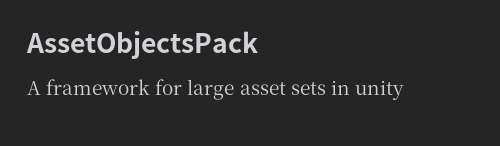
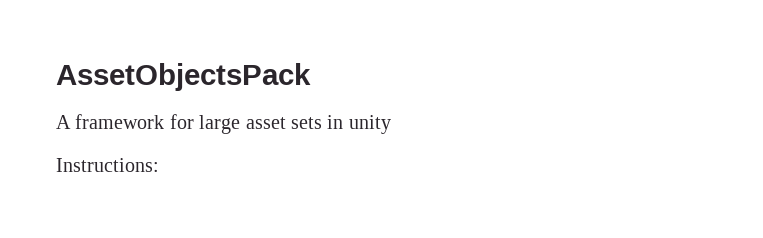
+ Instructions:

